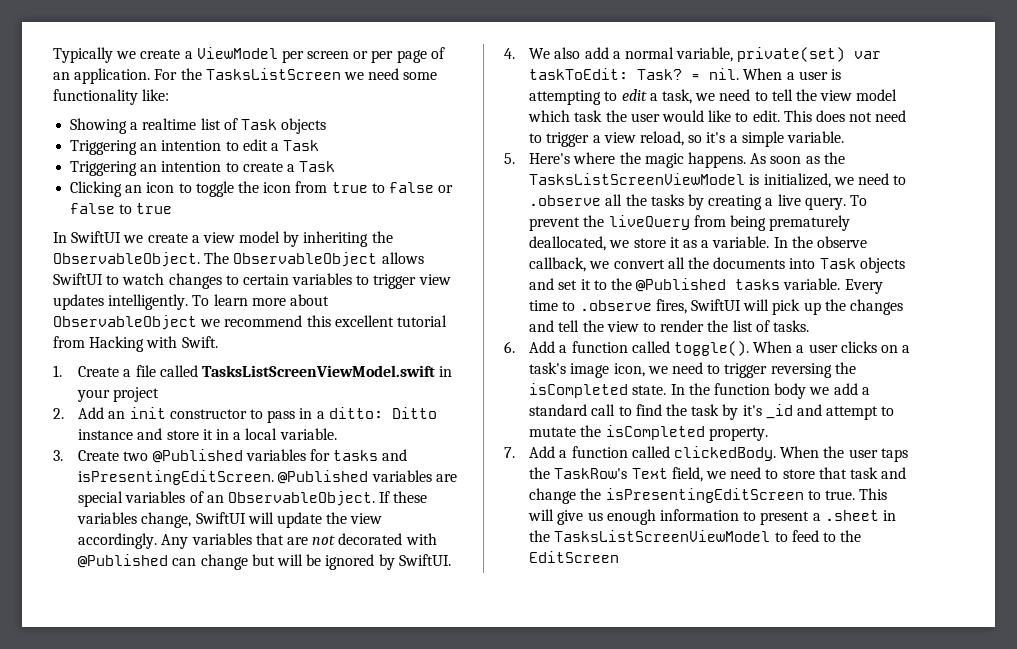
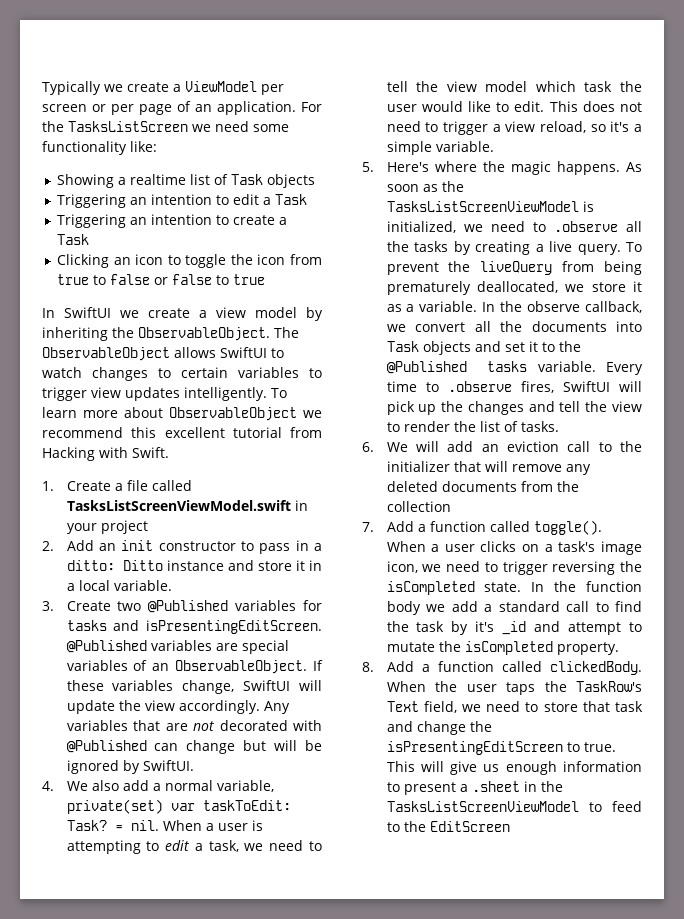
- 6. Add a function called toggle().
+ 6. We will add an eviction call to the initializer that will remove any deleted documents from the collection
+ 7. Add a function called toggle().
- 7. Add a function called clickedBody.
+ 8. Add a function called clickedBody.

